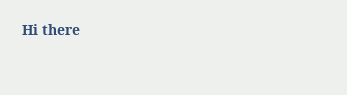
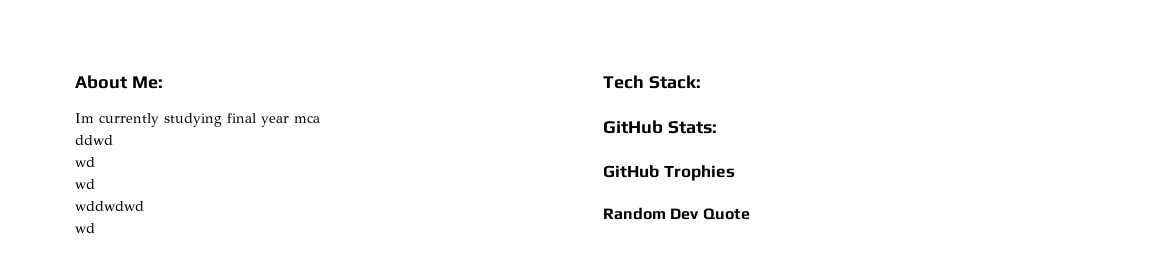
- Hi there
+ About Me:
+ Im currently studying final year mca
+ ddwd
+ wd
+ wd
+ wddwdwd
+ wd
+ Tech Stack:
+ GitHub Stats:
+ GitHub Trophies
+ Random Dev Quote

